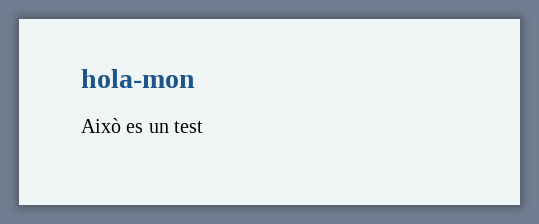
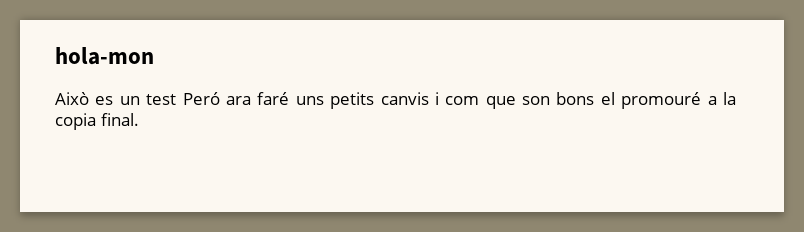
- Això es un test
+ Això es un test Peró ara faré uns petits canvis i com que son bons el promouré a la copia final.

